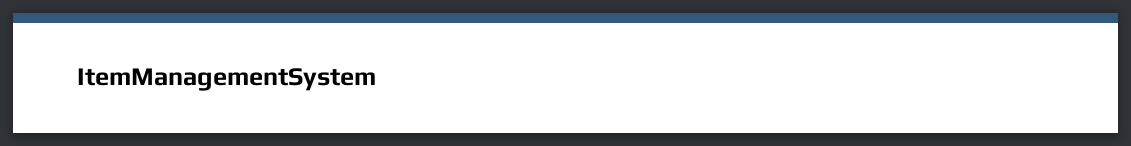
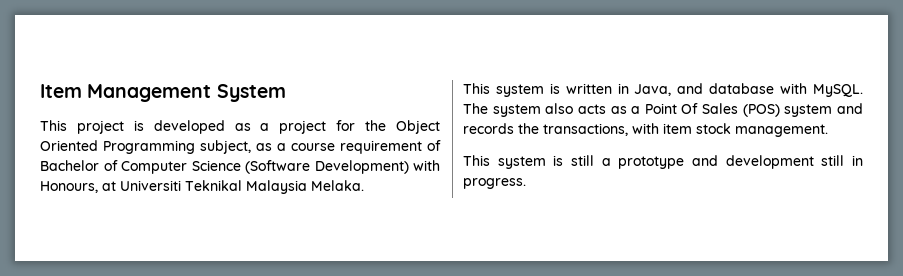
- ItemManagementSystem
+ Item Management System
+ This project is developed as a project for the Object Oriented Programming subject, as a course requirement of Bachelor of Computer Science (Software Development) with Honours, at Universiti Teknikal Malaysia Melaka.
+ This system is written in Java, and database with MySQL. The system also acts as a Point Of Sales (POS) system and records the transactions, with item stock management.
+ This system is still a prototype and development still in progress.

